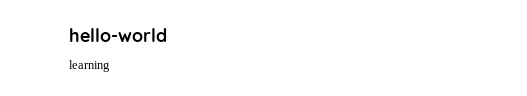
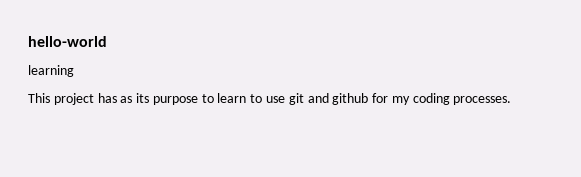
+ This project has as its purpose to learn to use git and github for my coding processes.

